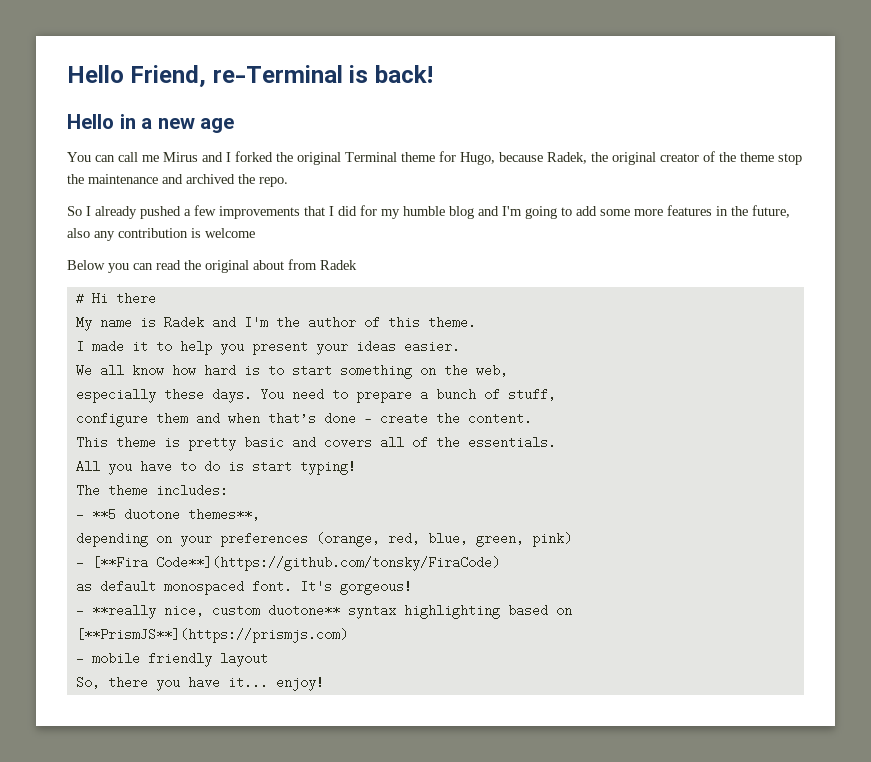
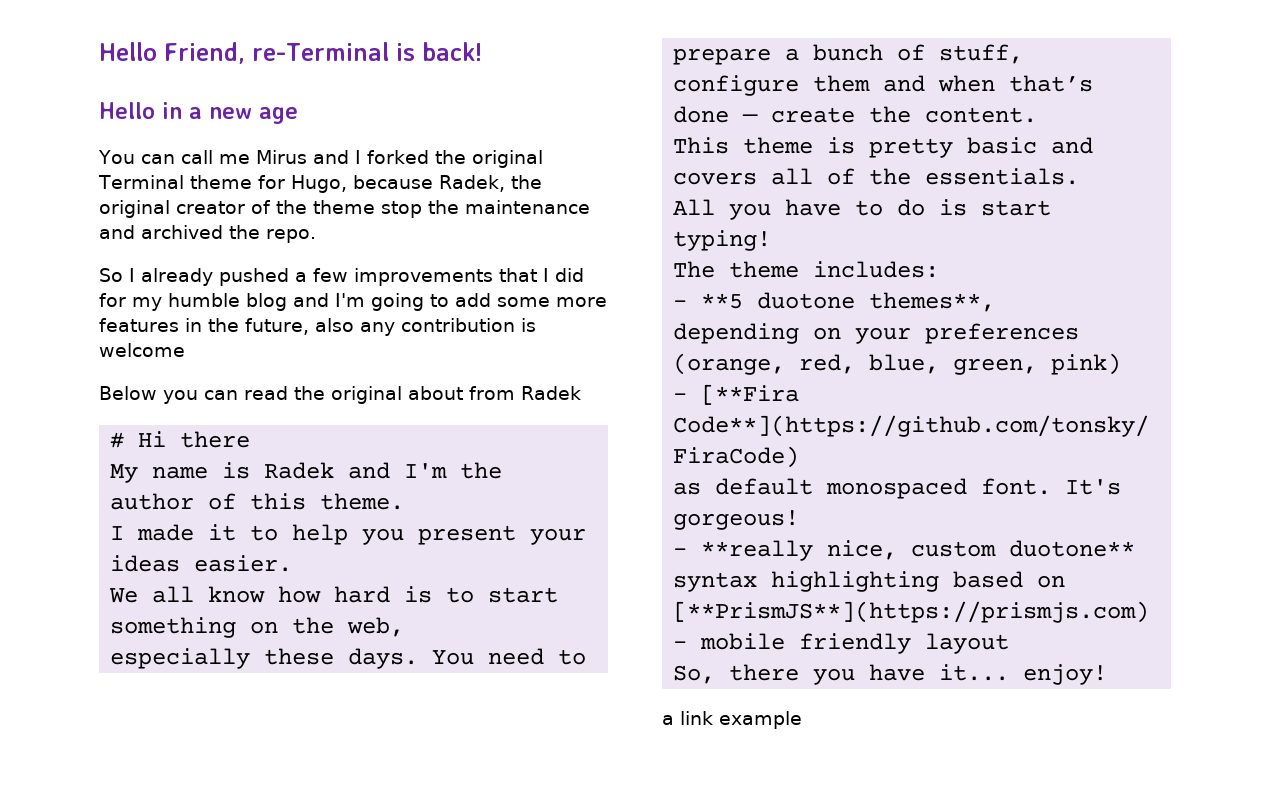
+ a link example

